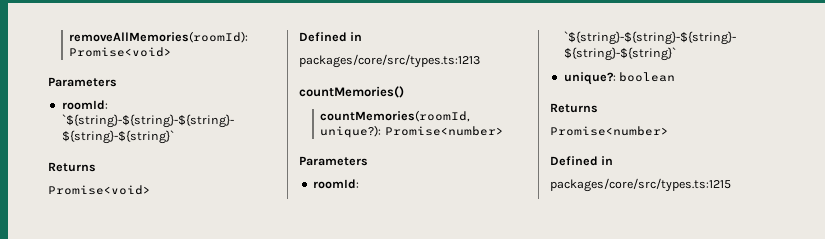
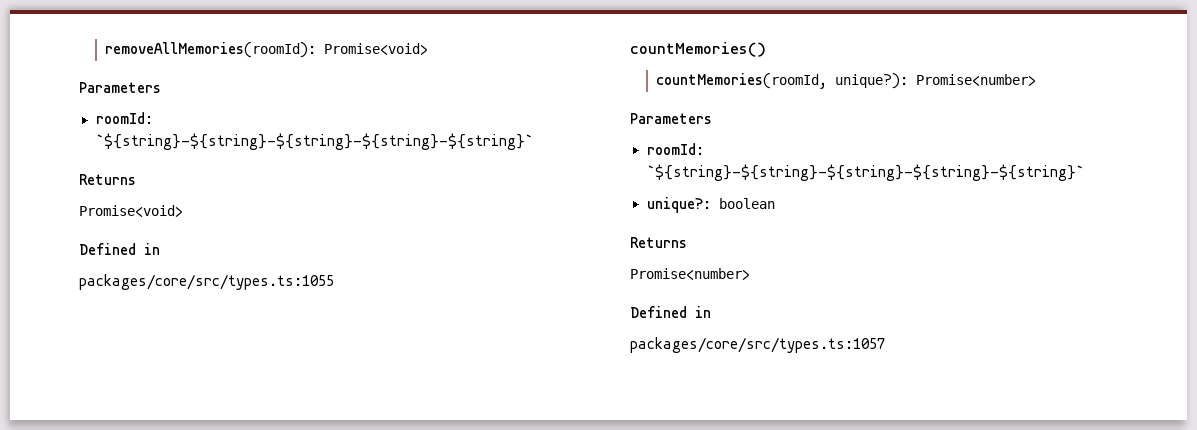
- packages/core/src/types.ts:1213
+ packages/core/src/types.ts:1055
- packages/core/src/types.ts:1215
+ packages/core/src/types.ts:1057

